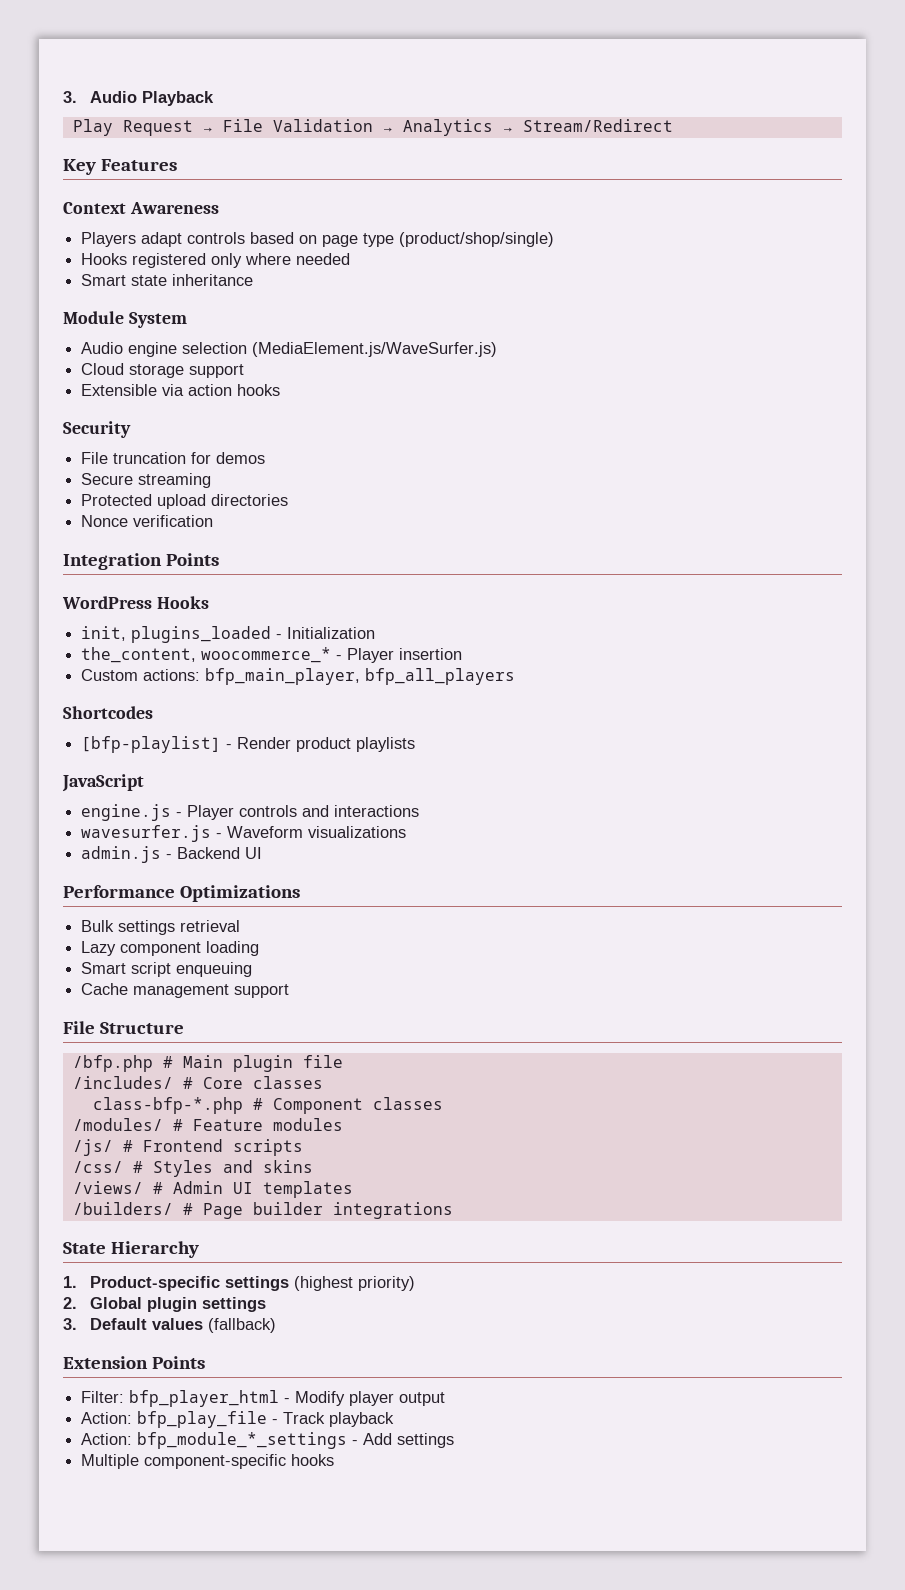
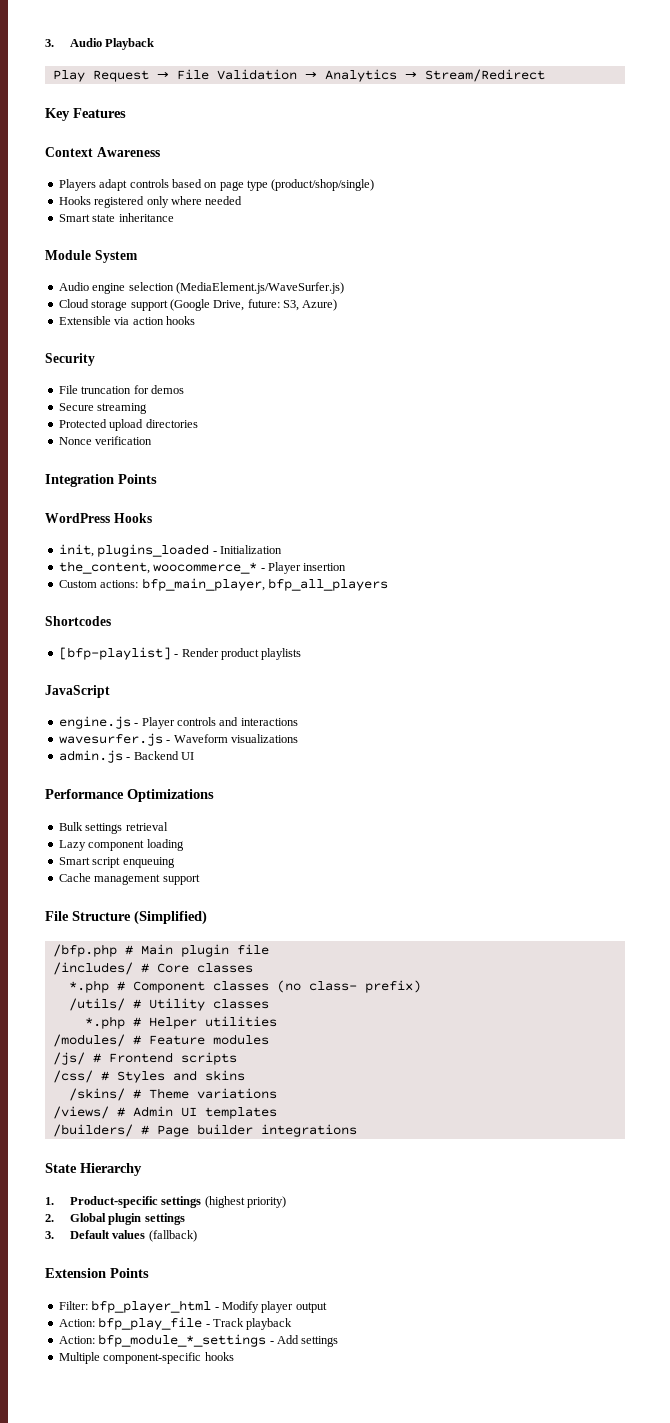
- Cloud storage support
+ Cloud storage support (Google Drive, future: S3, Azure)
- File Structure
+ File Structure (Simplified)
- class-bfp-*.php # Component classes
+ *.php # Component classes (no class- prefix)
+ /utils/ # Utility classes
+ *.php # Helper utilities
+ /skins/ # Theme variations

